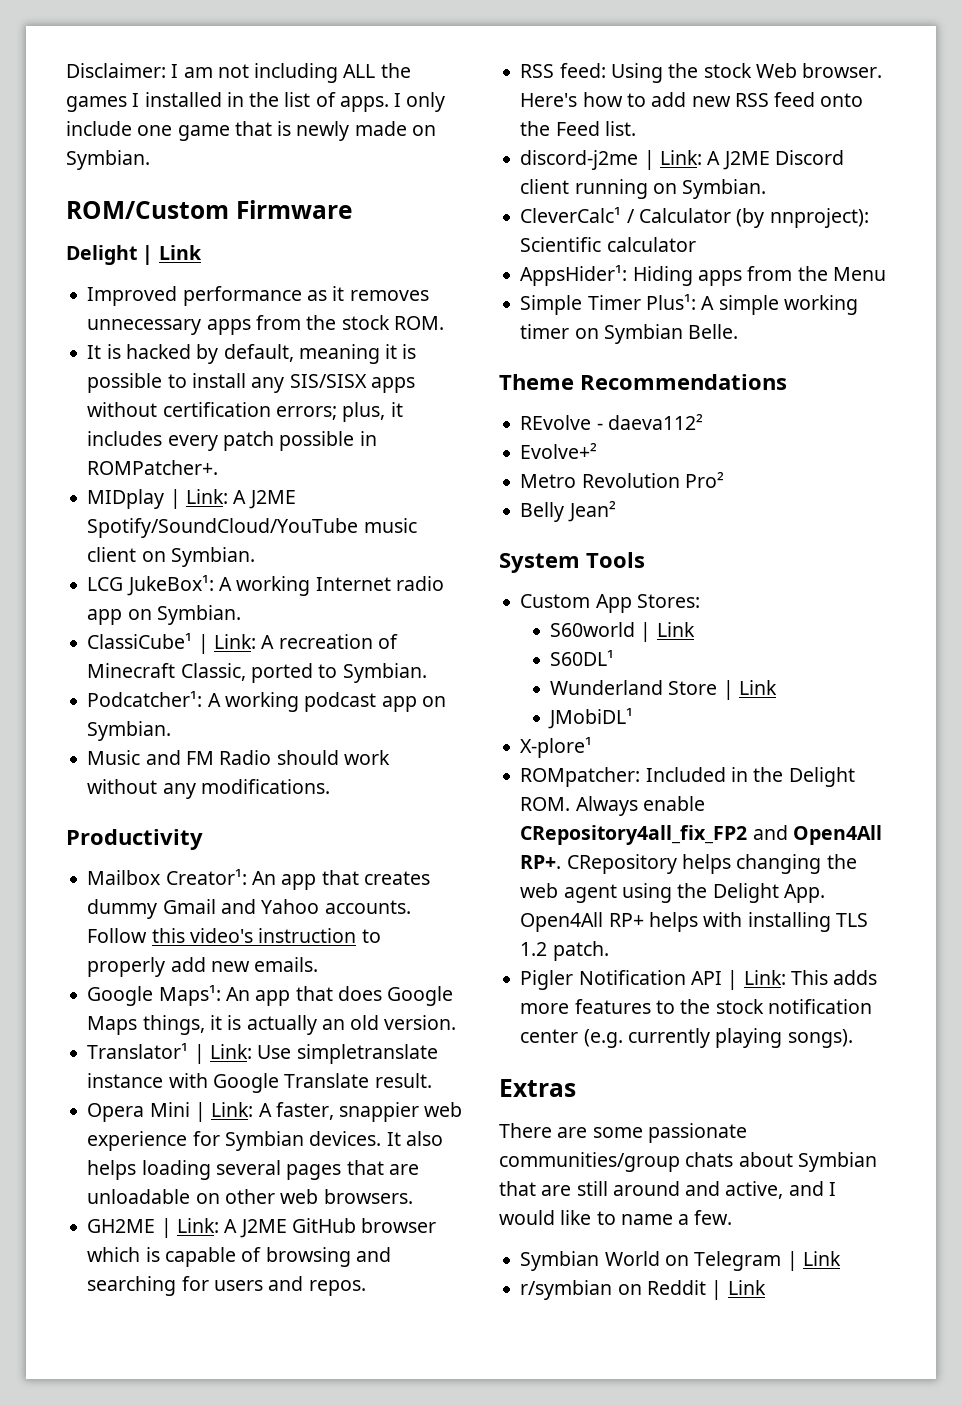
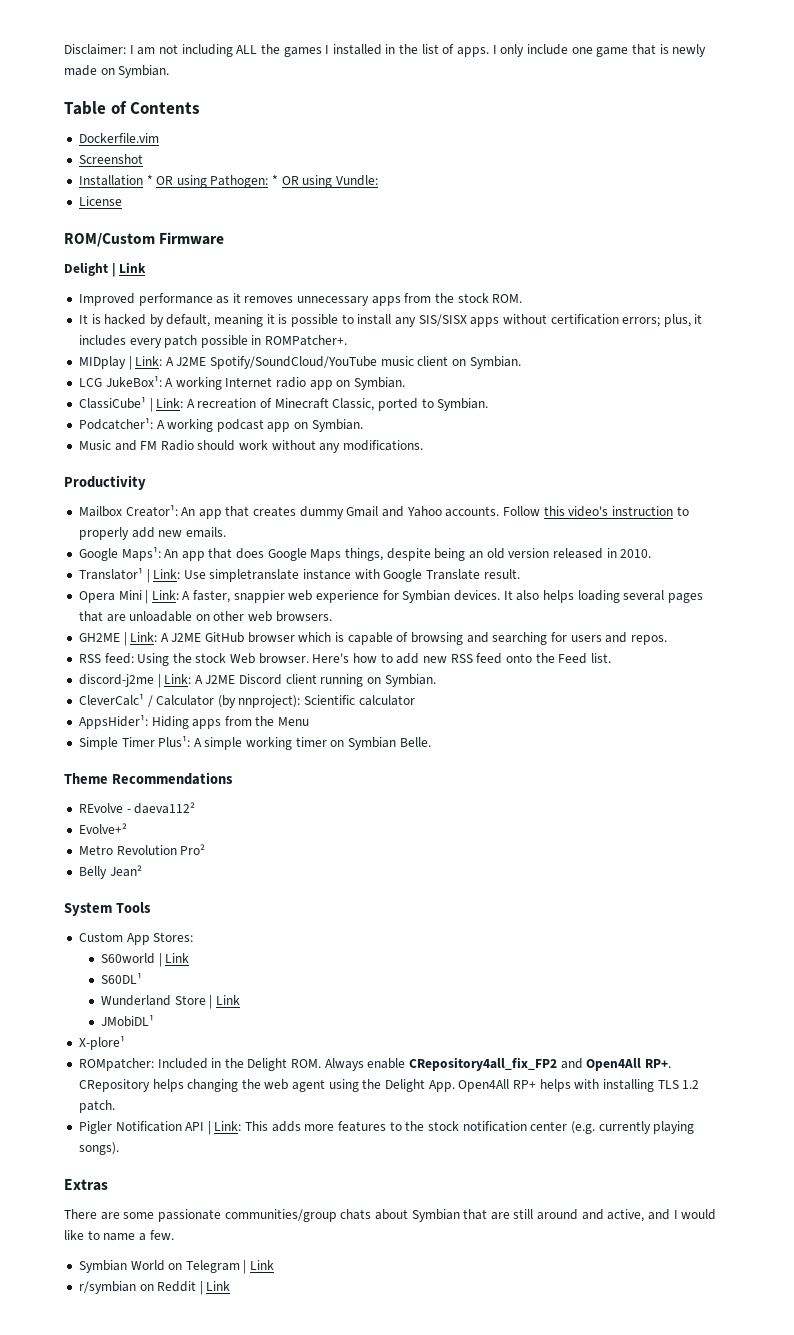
+ Table of Contents
+ Dockerfile.vim
+ Screenshot
+ Installation * OR using Pathogen: * OR using Vundle:
+ License
- Google Maps¹: An app that does Google Maps things, it is actually an old version.
+ Google Maps¹: An app that does Google Maps things, despite being an old version released in 2010.

